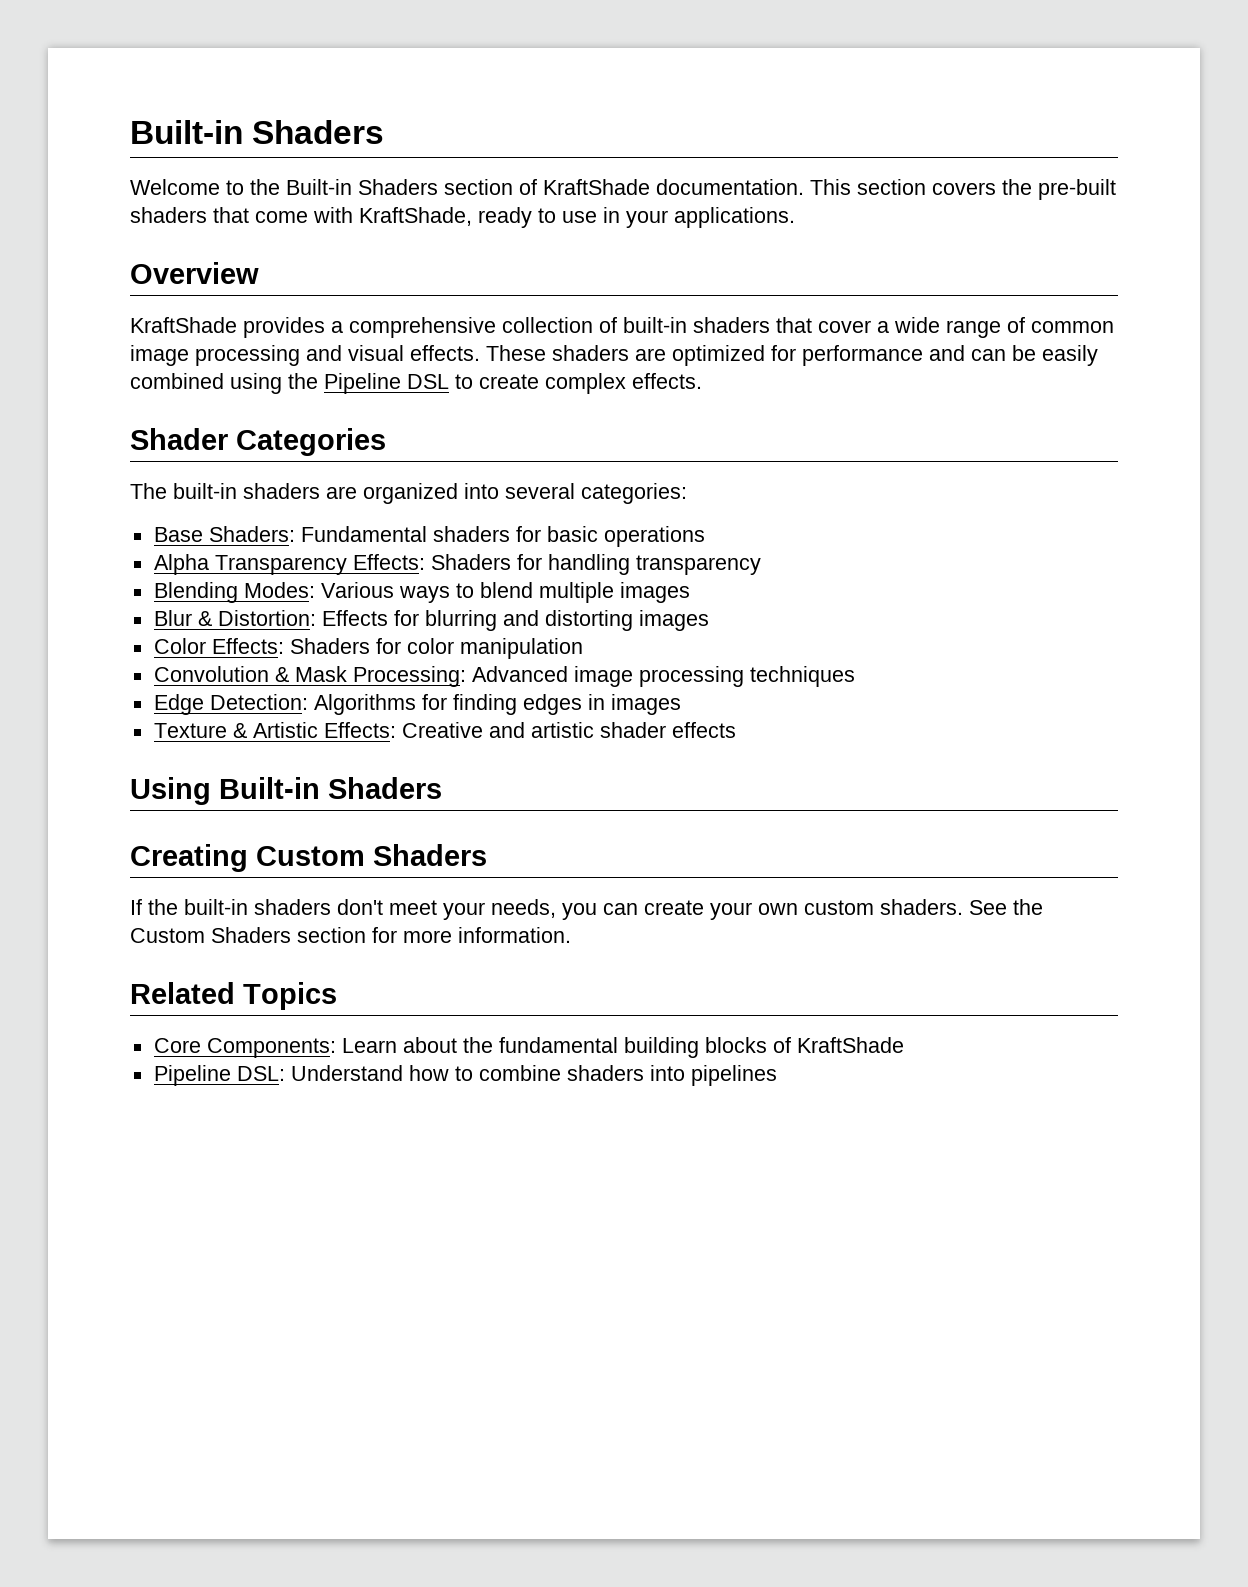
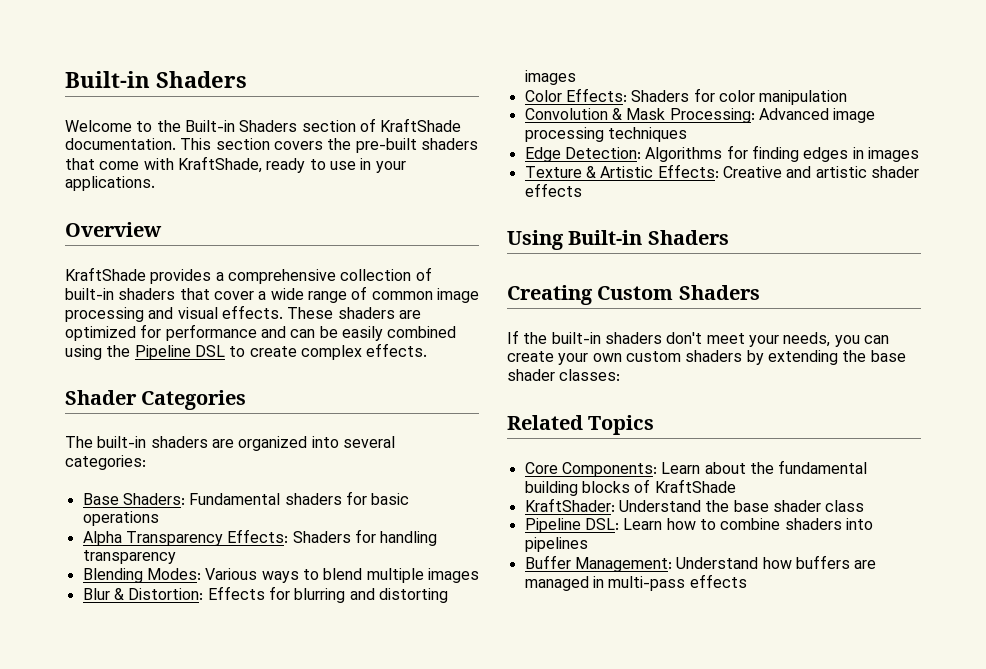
- If the built-in shaders don't meet your needs, you can create your own custom shaders. See the Custom Shaders section for more information.
+ If the built-in shaders don't meet your needs, you can create your own custom shaders by extending the base shader classes:
+ KraftShader: Understand the base shader class
- Pipeline DSL: Understand how to combine shaders into pipelines
+ Pipeline DSL: Learn how to combine shaders into pipelines
+ Buffer Management: Understand how buffers are managed in multi-pass effects

